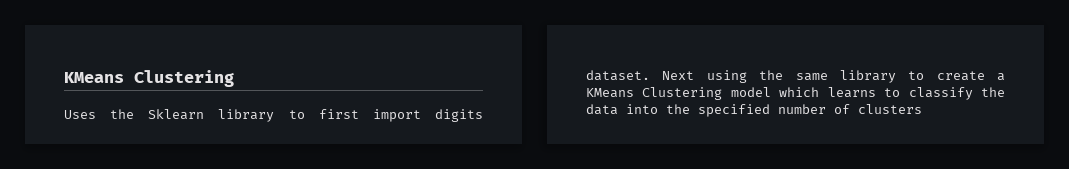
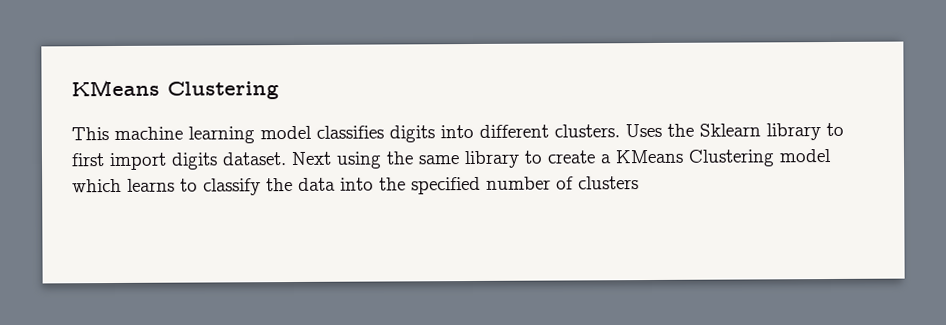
+ This machine learning model classifies digits into different clusters.

